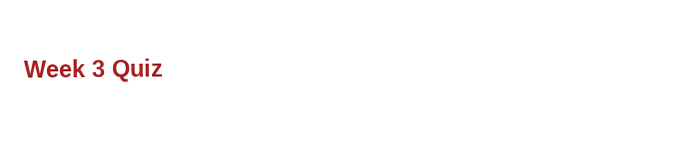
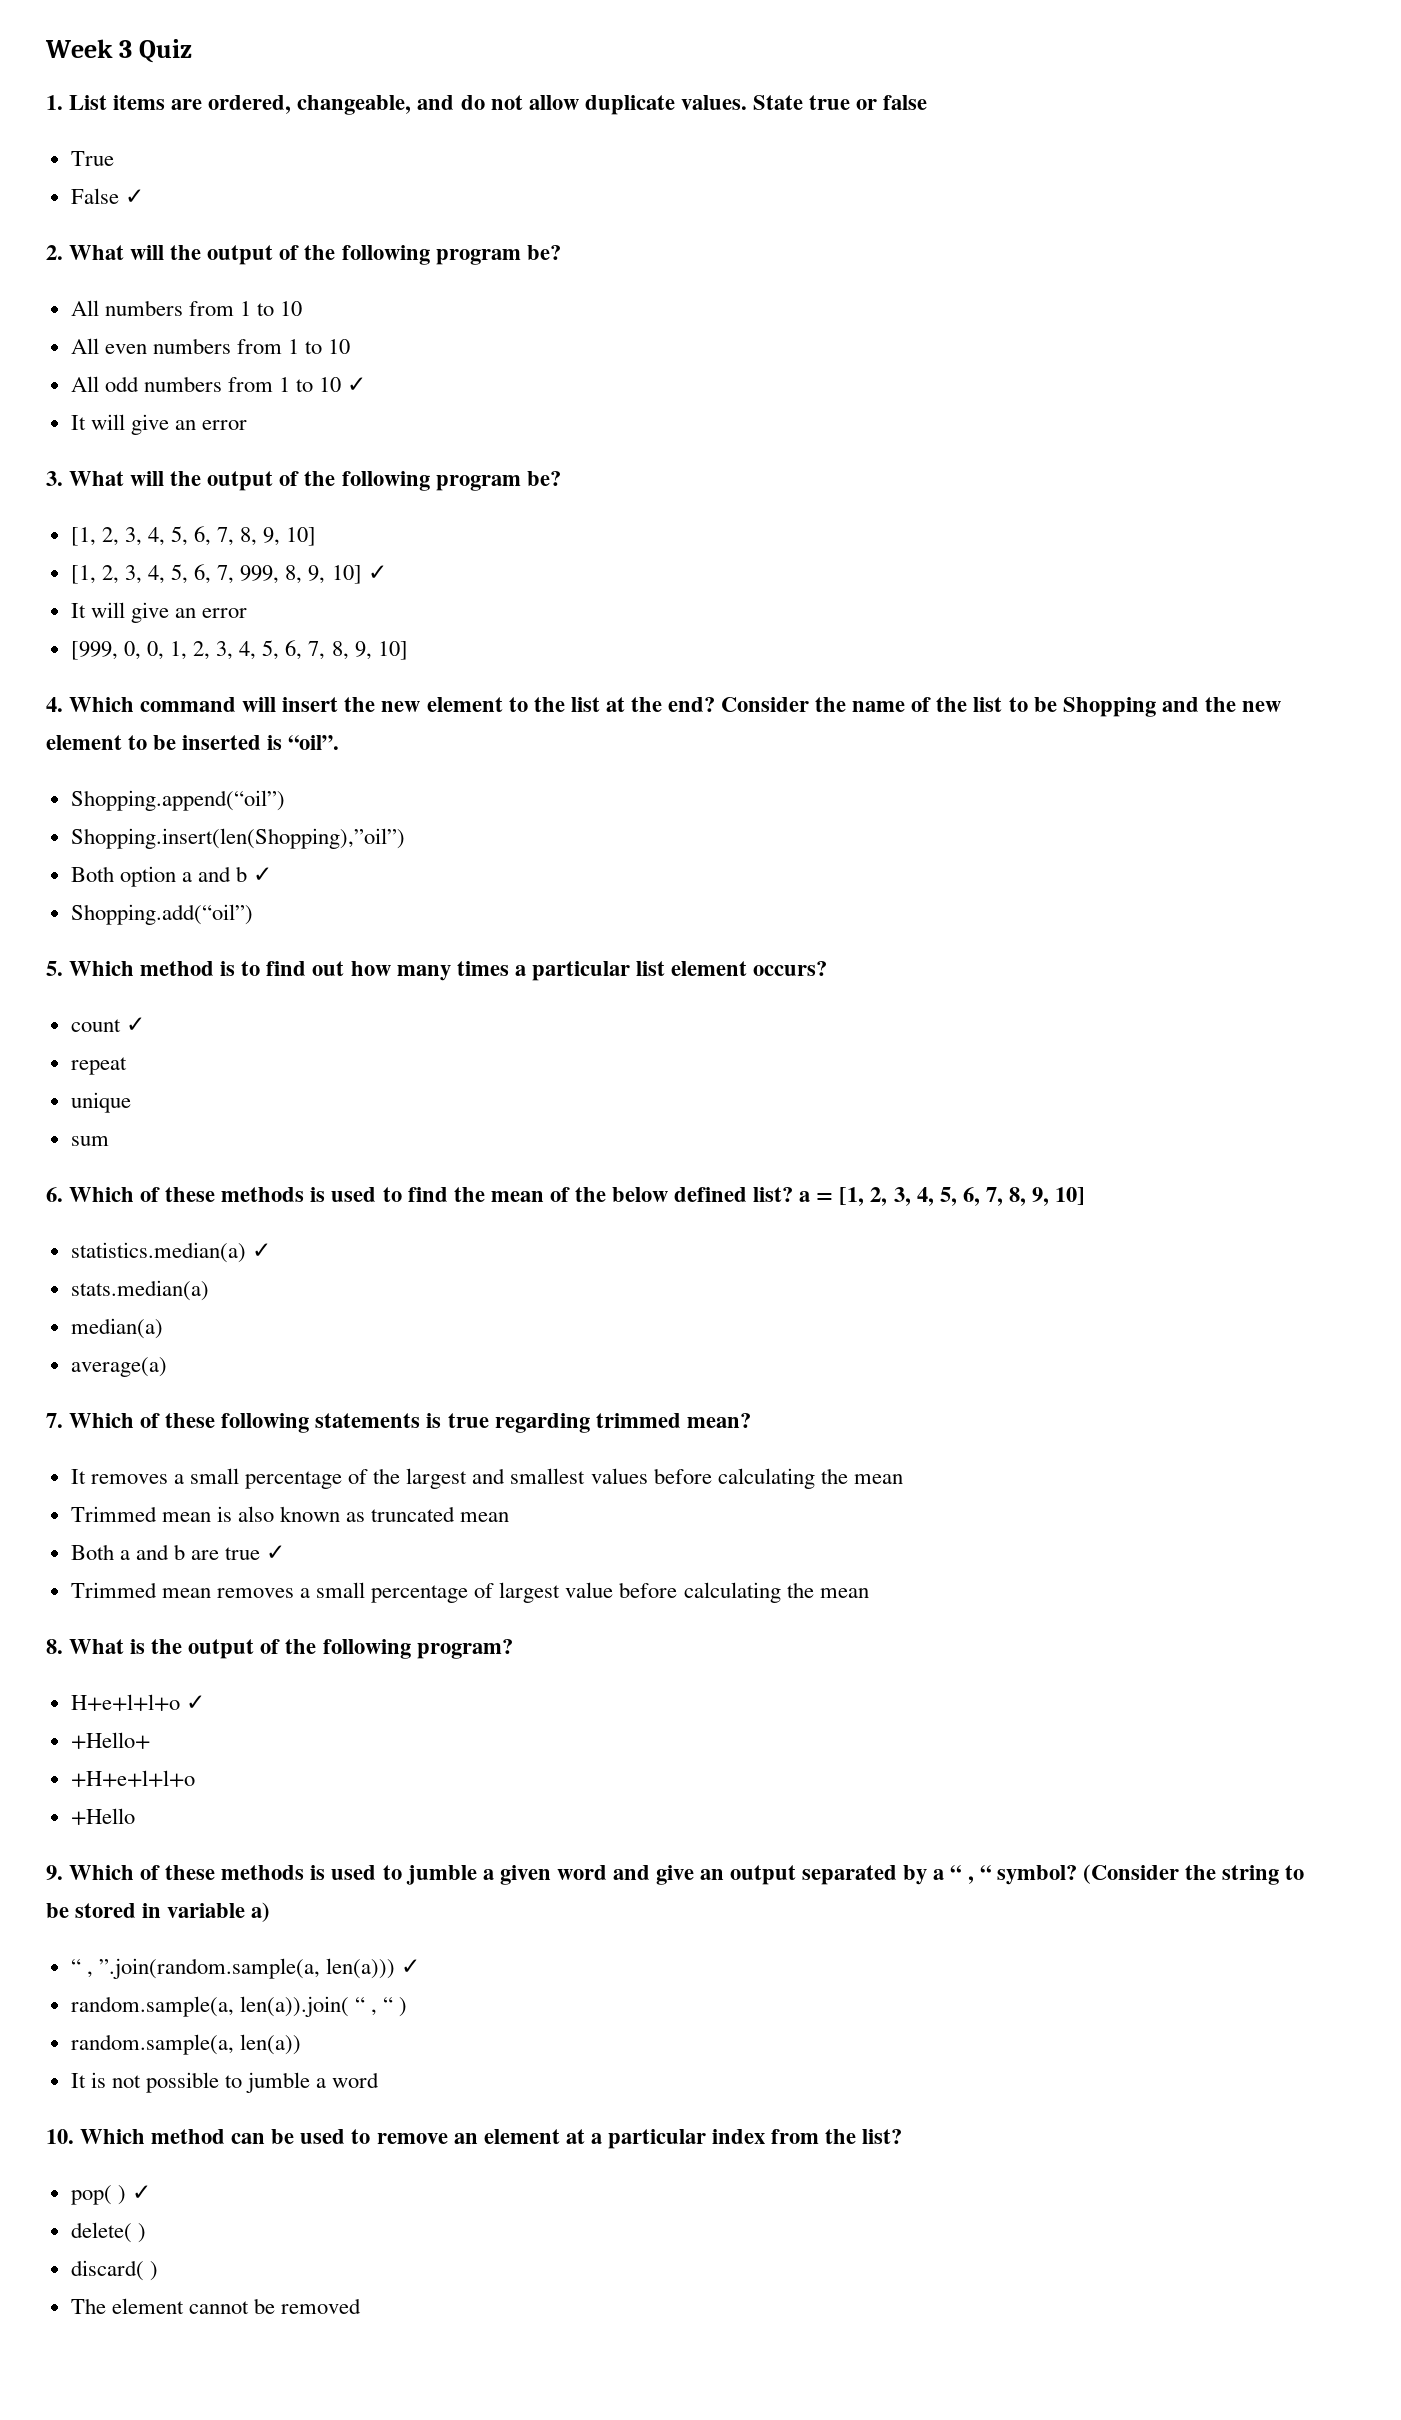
+ 1. List items are ordered, changeable, and do not allow duplicate values. State true or false
+ True
+ False ✓
+ 2. What will the output of the following program be?
+ All numbers from 1 to 10
+ All even numbers from 1 to 10
+ All odd numbers from 1 to 10 ✓
+ It will give an error
+ 3. What will the output of the following program be?
+ [1, 2, 3, 4, 5, 6, 7, 8, 9, 10]
+ [1, 2, 3, 4, 5, 6, 7, 999, 8, 9, 10] ✓
+ It will give an error
+ [999, 0, 0, 1, 2, 3, 4, 5, 6, 7, 8, 9, 10]
+ 4. Which command will insert the new element to the list at the end? Consider the name of the list to be Shopping and the new element to be inserted is “oil”.
+ Shopping.append(“oil”)
+ Shopping.insert(len(Shopping),”oil”)
+ Both option a and b ✓
+ Shopping.add(“oil”)
+ 5. Which method is to find out how many times a particular list element occurs?
+ count ✓
+ repeat
+ unique
+ sum
+ 6. Which of these methods is used to find the mean of the below defined list? a = [1, 2, 3, 4, 5, 6, 7, 8, 9, 10]
+ statistics.median(a) ✓
+ stats.median(a)
+ median(a)
+ average(a)
+ 7. Which of these following statements is true regarding trimmed mean?
+ It removes a small percentage of the largest and smallest values before calculating the mean
+ Trimmed mean is also known as truncated mean
+ Both a and b are true ✓
+ Trimmed mean removes a small percentage of largest value before calculating the mean
+ 8. What is the output of the following program?
+ H+e+l+l+o ✓
+ +Hello+
+ +H+e+l+l+o
+ +Hello
+ 9. Which of these methods is used to jumble a given word and give an output separated by a “ , “ symbol? (Consider the string to be stored in variable a)
+ “ , ”.join(random.sample(a, len(a))) ✓
+ random.sample(a, len(a)).join( “ , “ )
+ random.sample(a, len(a))
+ It is not possible to jumble a word
+ 10. Which method can be used to remove an element at a particular index from the list?
+ pop( ) ✓
+ delete( )
+ discard( )
+ The element cannot be removed

